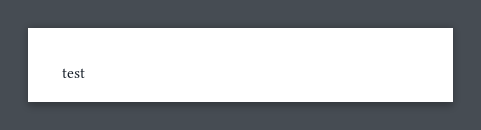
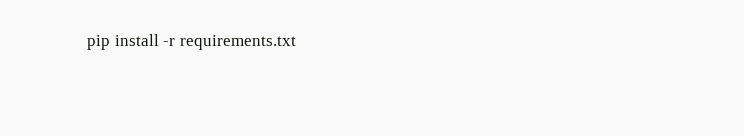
- test
+ pip install -r requirements.txt

